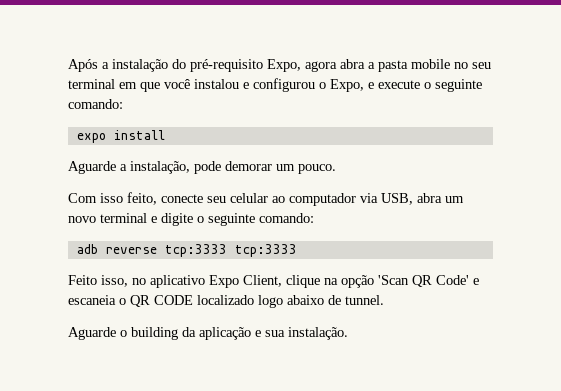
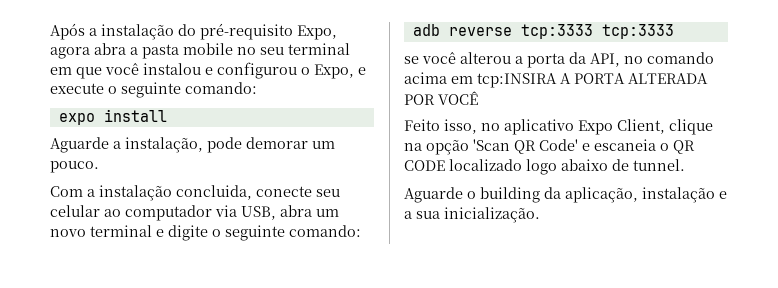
- Com isso feito, conecte seu celular ao computador via USB, abra um novo terminal e digite o seguinte comando:
+ Com a instalação concluida, conecte seu celular ao computador via USB, abra um novo terminal e digite o seguinte comando:
+ se você alterou a porta da API, no comando acima em tcp:INSIRA A PORTA ALTERADA POR VOCÊ
- Aguarde o building da aplicação e sua instalação.
+ Aguarde o building da aplicação, instalação e a sua inicialização.

